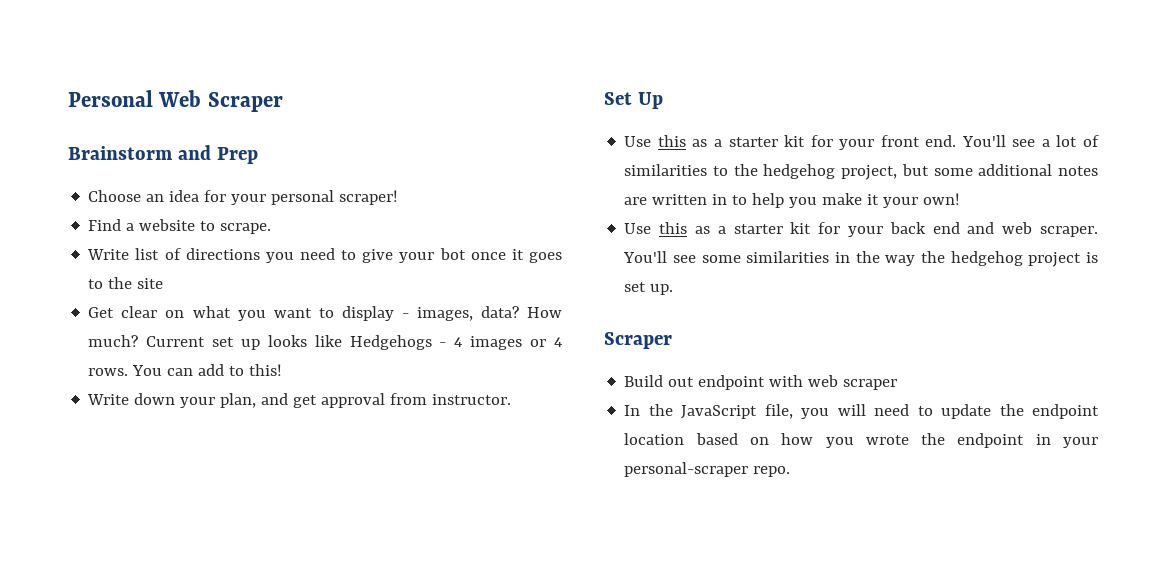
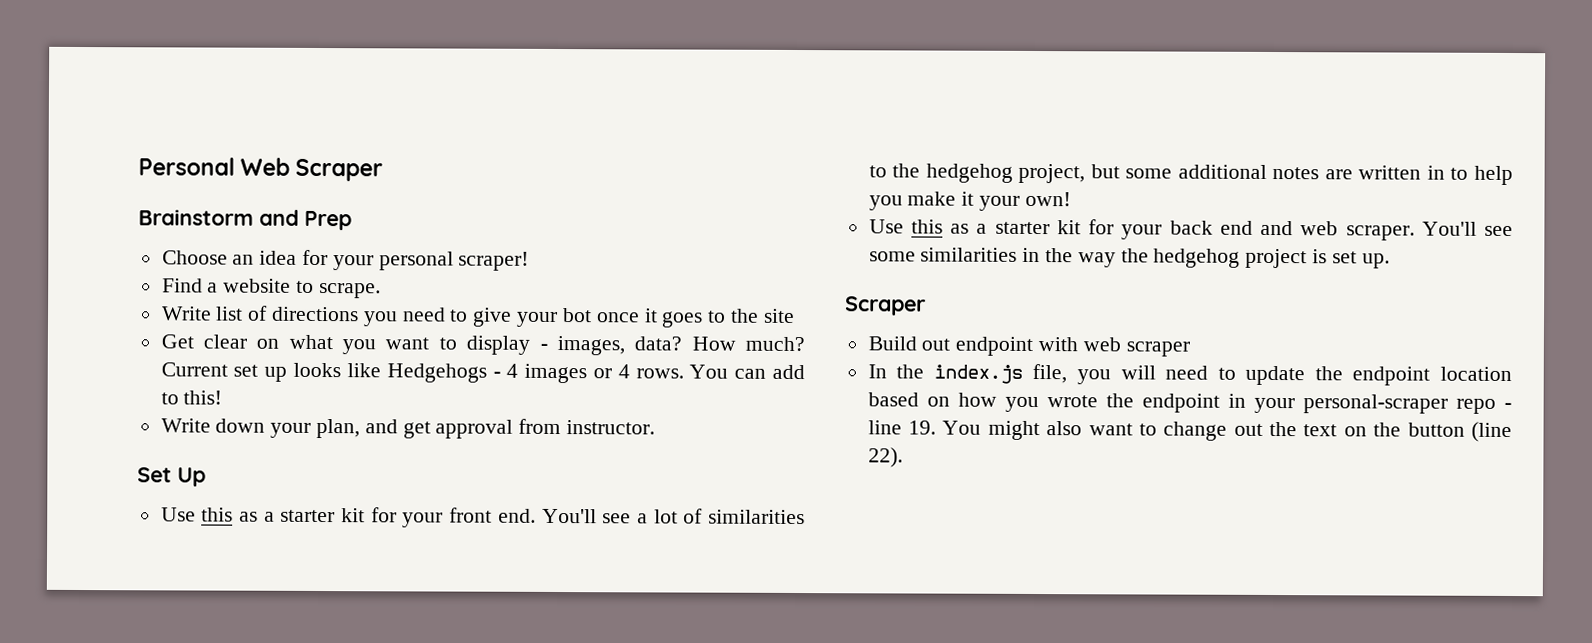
- In the JavaScript file, you will need to update the endpoint location based on how you wrote the endpoint in your personal-scraper repo.
+ In the index.js file, you will need to update the endpoint location based on how you wrote the endpoint in your personal-scraper repo - line 19. You might also want to change out the text on the button (line 22).

